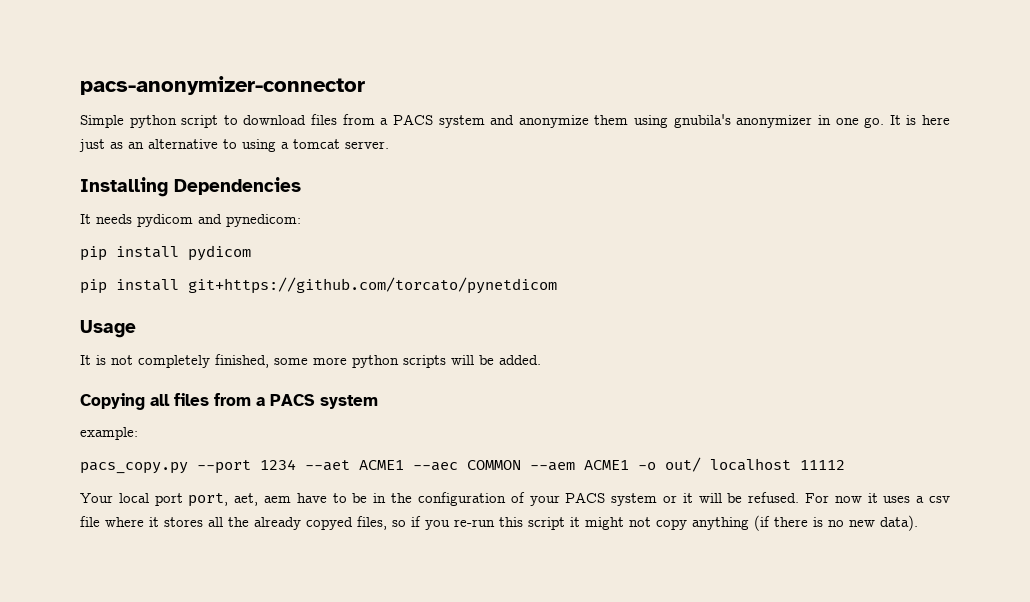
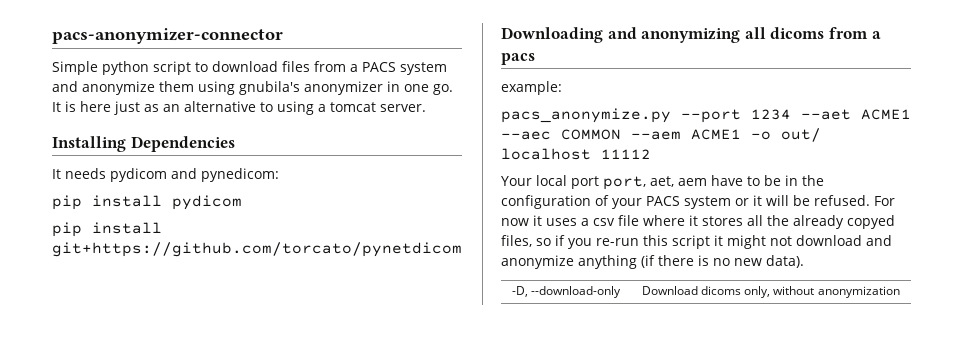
- Usage
- It is not completely finished, some more python scripts will be added.
- Copying all files from a PACS system
+ Downloading and anonymizing all dicoms from a pacs
- pacs_copy.py --port 1234 --aet ACME1 --aec COMMON --aem ACME1 -o out/ localhost 11112
+ pacs_anonymize.py --port 1234 --aet ACME1 --aec COMMON --aem ACME1 -o out/ localhost 11112
- For now it uses a csv file where it stores all the already copyed files, so if you re-run this script it might not copy anything (if there is no new data).
+ For now it uses a csv file where it stores all the already copyed files, so if you re-run this script it might not download and anonymize anything (if there is no new data).
+ -D, --download-only | Download dicoms only, without anonymization

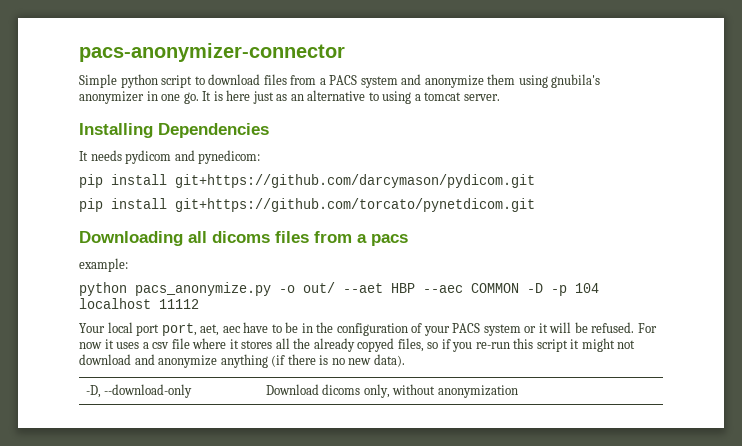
- pip install pydicom
- pip install git+https://github.com/torcato/pynetdicom
+ pip install git+https://github.com/darcymason/pydicom.git
+ pip install git+https://github.com/torcato/pynetdicom.git
- Downloading and anonymizing all dicoms from a pacs
+ Downloading all dicoms files from a pacs
- pacs_anonymize.py --port 1234 --aet ACME1 --aec COMMON --aem ACME1 -o out/ localhost 11112
+ python pacs_anonymize.py -o out/ --aet HBP --aec COMMON -D -p 104 localhost 11112
- Your local port port, aet, aem have to be in the configuration of your PACS system or it will be refused.
+ Your local port port, aet, aec have to be in the configuration of your PACS system or it will be refused.

